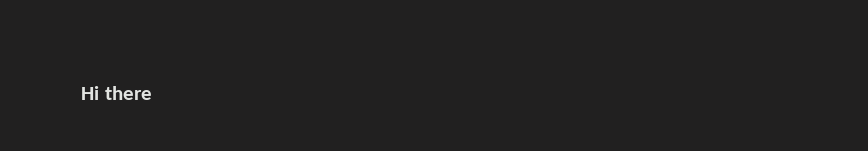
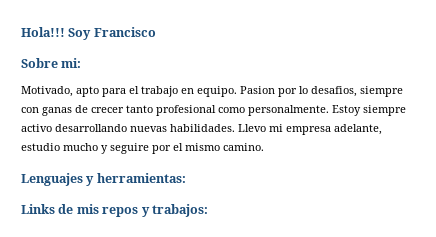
- Hi there
+ Hola!!! Soy Francisco
+ Sobre mi:
+ Motivado, apto para el trabajo en equipo. Pasion por lo desafios, siempre con ganas de crecer tanto profesional como personalmente. Estoy siempre activo desarrollando nuevas habilidades. Llevo mi empresa adelante, estudio mucho y seguire por el mismo camino.
+ Lenguajes y herramientas:
+ Links de mis repos y trabajos:

